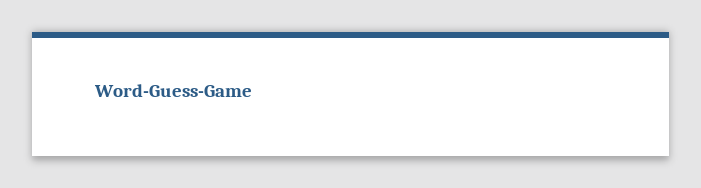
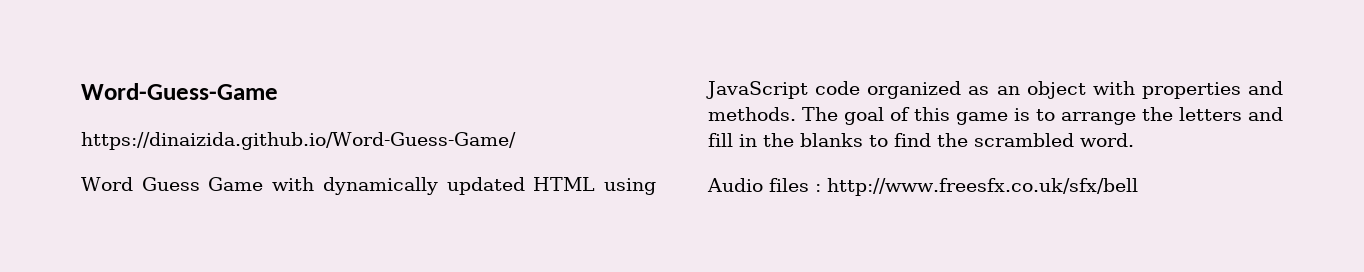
+ https://dinaizida.github.io/Word-Guess-Game/
+ Word Guess Game with dynamically updated HTML using JavaScript code organized as an object with properties and methods. The goal of this game is to arrange the letters and fill in the blanks to find the scrambled word.
+ Audio files : http://www.freesfx.co.uk/sfx/bell

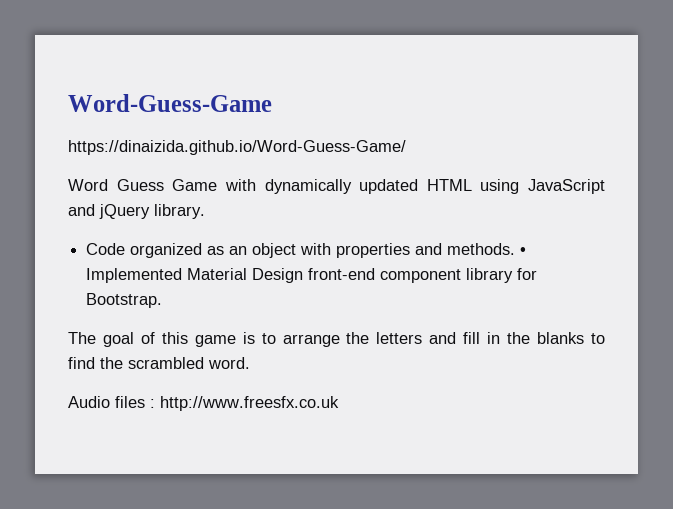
- Word Guess Game with dynamically updated HTML using JavaScript code organized as an object with properties and methods. The goal of this game is to arrange the letters and fill in the blanks to find the scrambled word.
+ Word Guess Game with dynamically updated HTML using JavaScript and jQuery library.
+ Code organized as an object with properties and methods. • Implemented Material Design front-end component library for Bootstrap.
+ The goal of this game is to arrange the letters and fill in the blanks to find the scrambled word.
- Audio files : http://www.freesfx.co.uk/sfx/bell
+ Audio files : http://www.freesfx.co.uk

